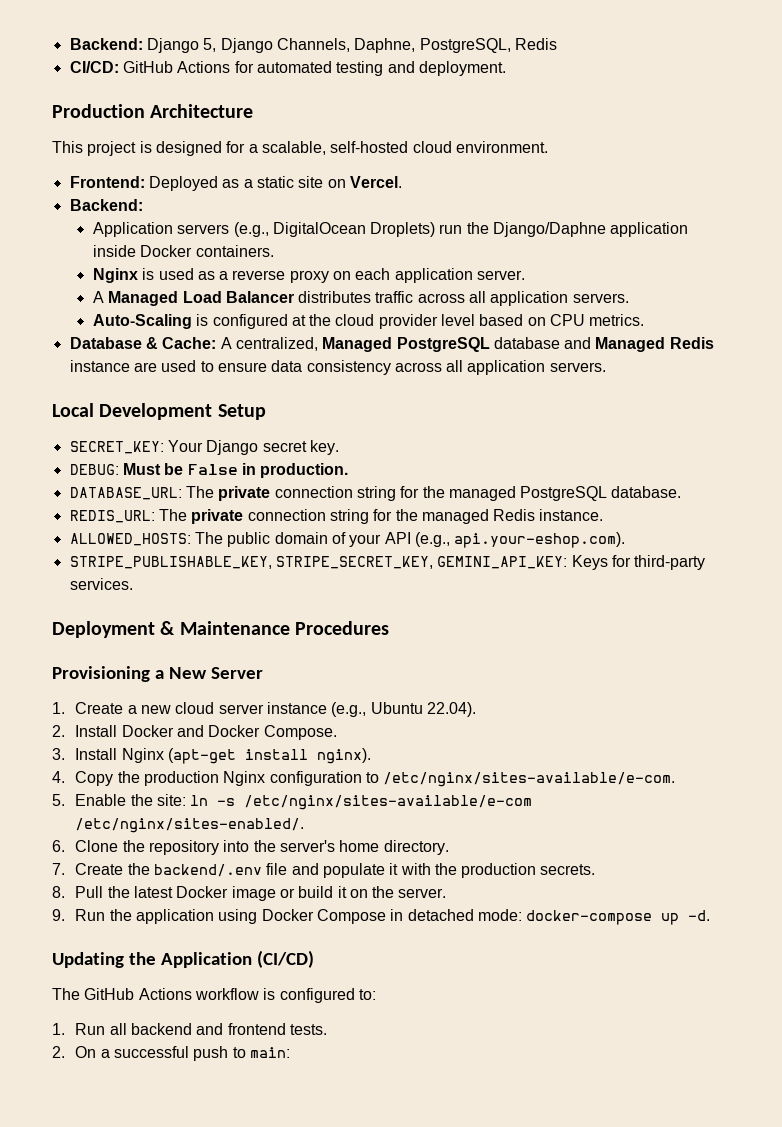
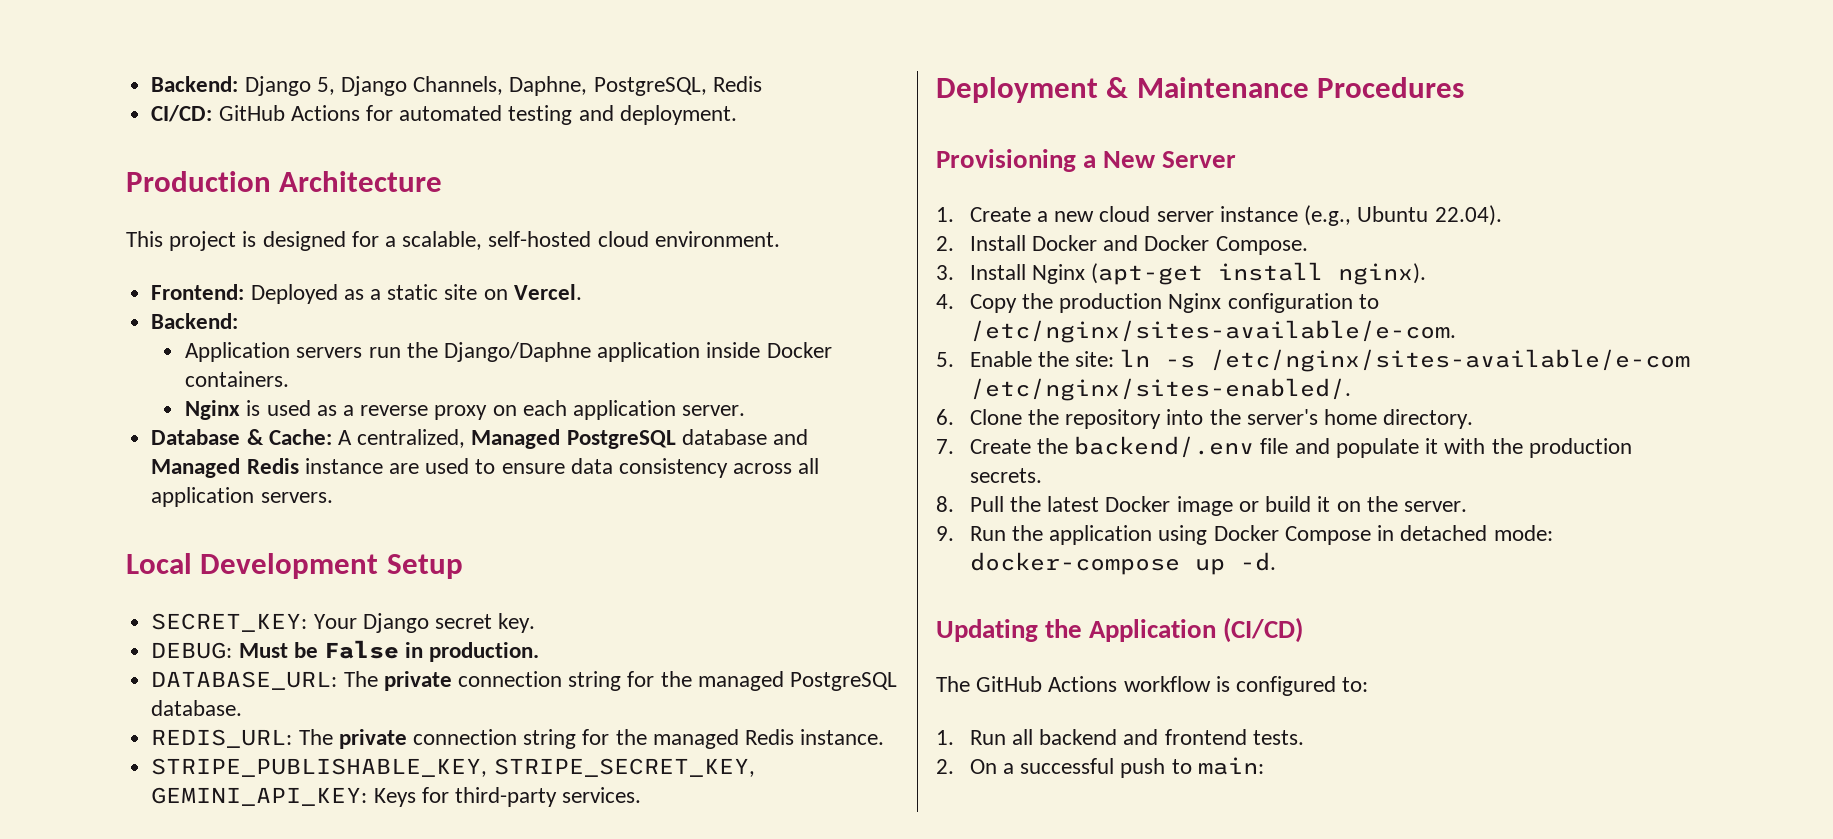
- Application servers (e.g., DigitalOcean Droplets) run the Django/Daphne application inside Docker containers.
+ Application servers run the Django/Daphne application inside Docker containers.
- A Managed Load Balancer distributes traffic across all application servers.
- Auto-Scaling is configured at the cloud provider level based on CPU metrics.
- ALLOWED_HOSTS: The public domain of your API (e.g., api.your-eshop.com).

